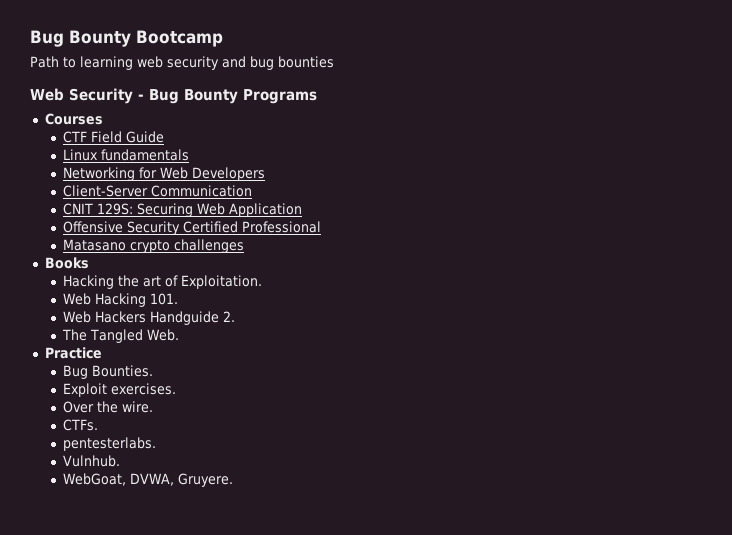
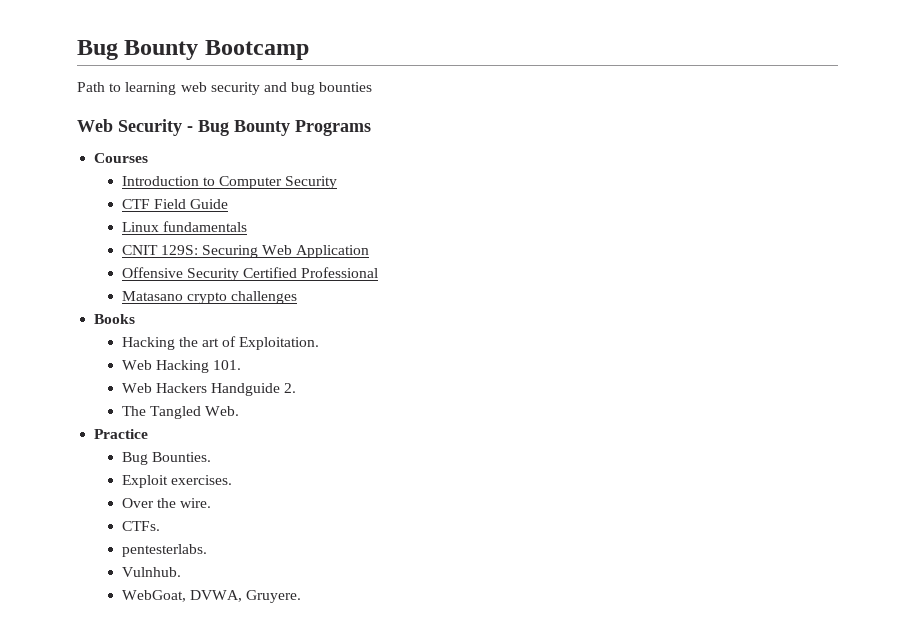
+ Introduction to Computer Security
- Networking for Web Developers
- Client-Server Communication

